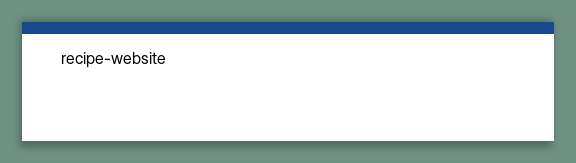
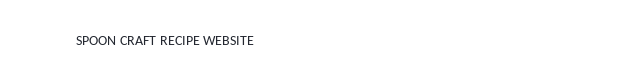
- recipe-website
+ SPOON CRAFT RECIPE WEBSITE

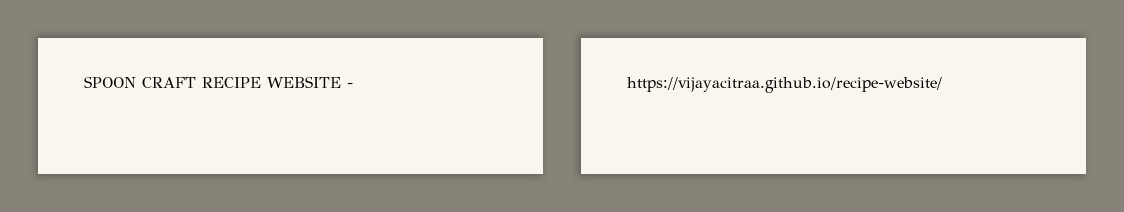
- SPOON CRAFT RECIPE WEBSITE
+ SPOON CRAFT RECIPE WEBSITE - https://vijayacitraa.github.io/recipe-website/

